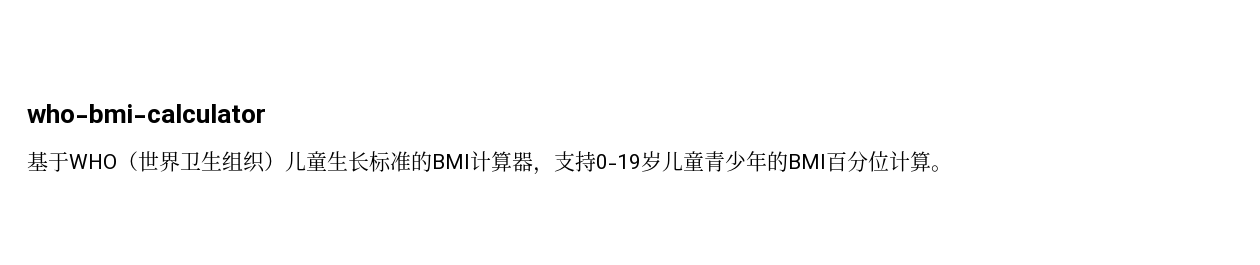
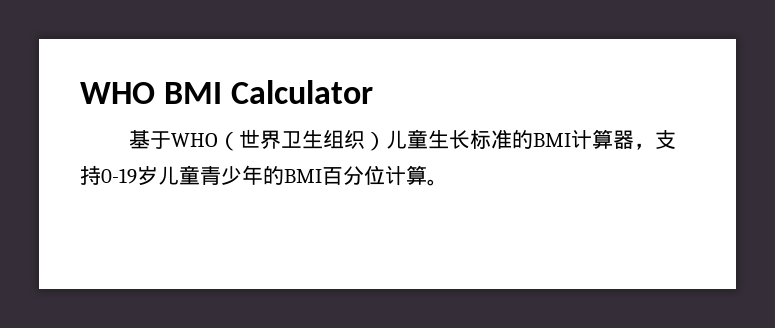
- who-bmi-calculator
+ WHO BMI Calculator

